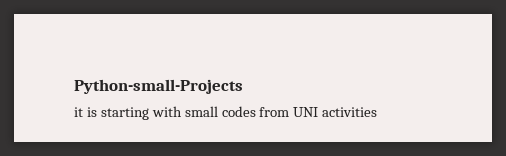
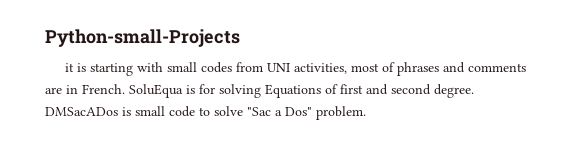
- it is starting with small codes from UNI activities
+ it is starting with small codes from UNI activities, most of phrases and comments are in French. SoluEqua is for solving Equations of first and second degree. DMSacADos is small code to solve "Sac a Dos" problem.

